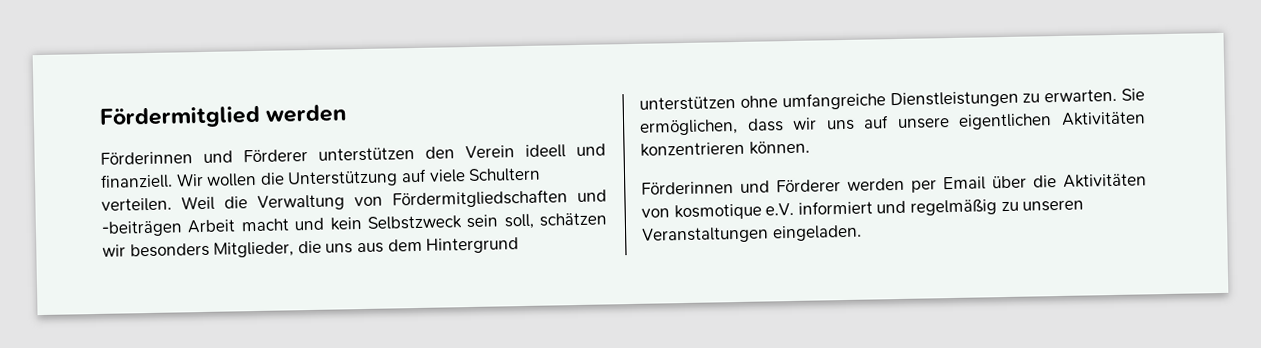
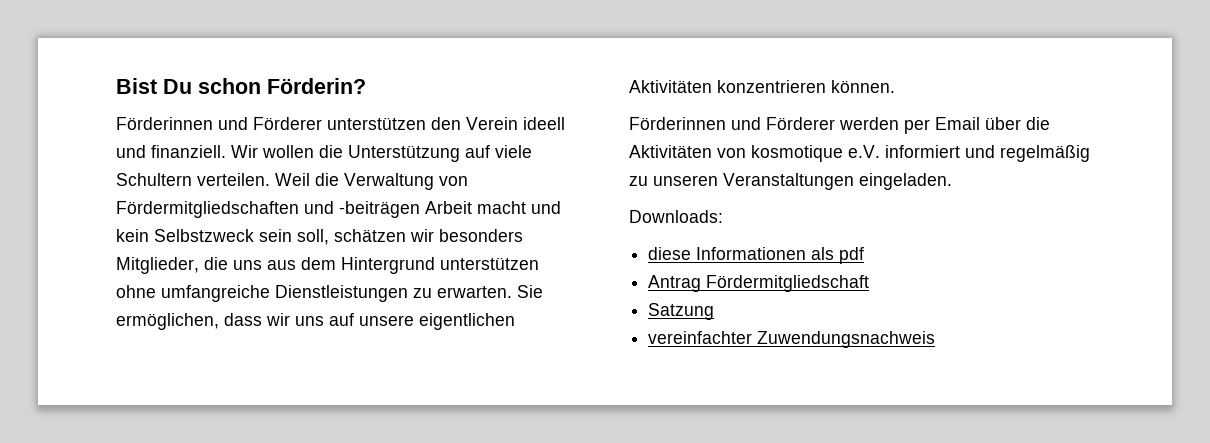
- Fördermitglied werden
+ Bist Du schon Förderin?
+ Downloads:
+ diese Informationen als pdf
+ Antrag Fördermitgliedschaft
+ Satzung
+ vereinfachter Zuwendungsnachweis

